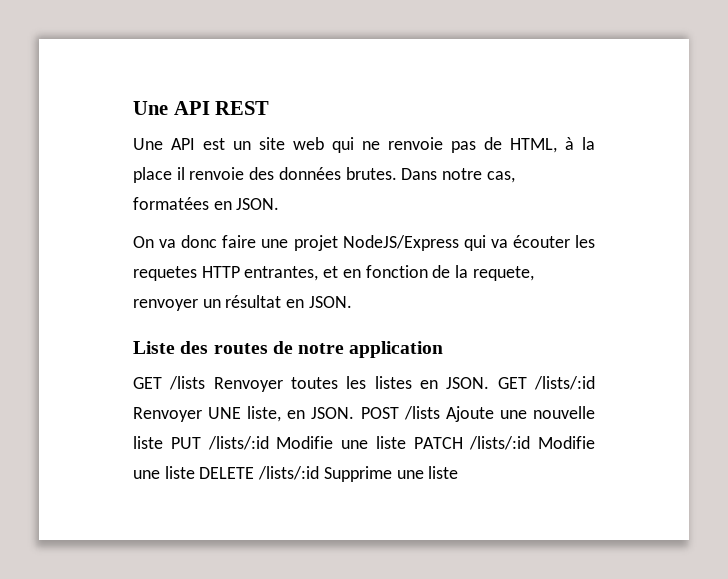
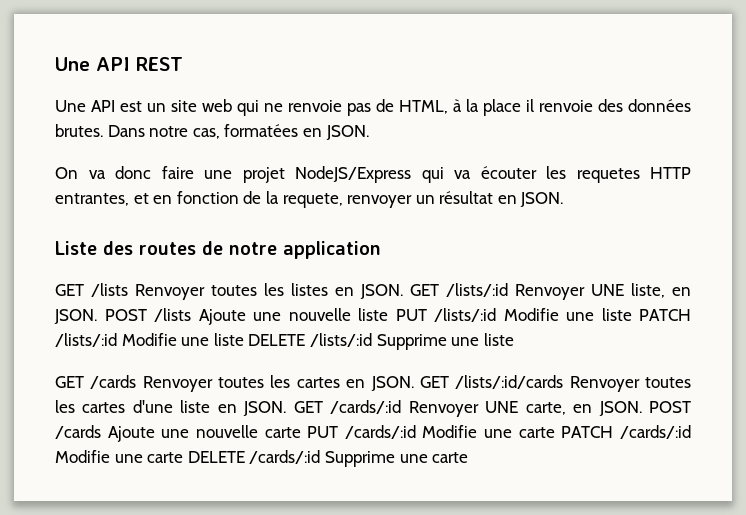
+ GET /cards Renvoyer toutes les cartes en JSON. GET /lists/:id/cards Renvoyer toutes les cartes d'une liste en JSON. GET /cards/:id Renvoyer UNE carte, en JSON. POST /cards Ajoute une nouvelle carte PUT /cards/:id Modifie une carte PATCH /cards/:id Modifie une carte DELETE /cards/:id Supprime une carte

